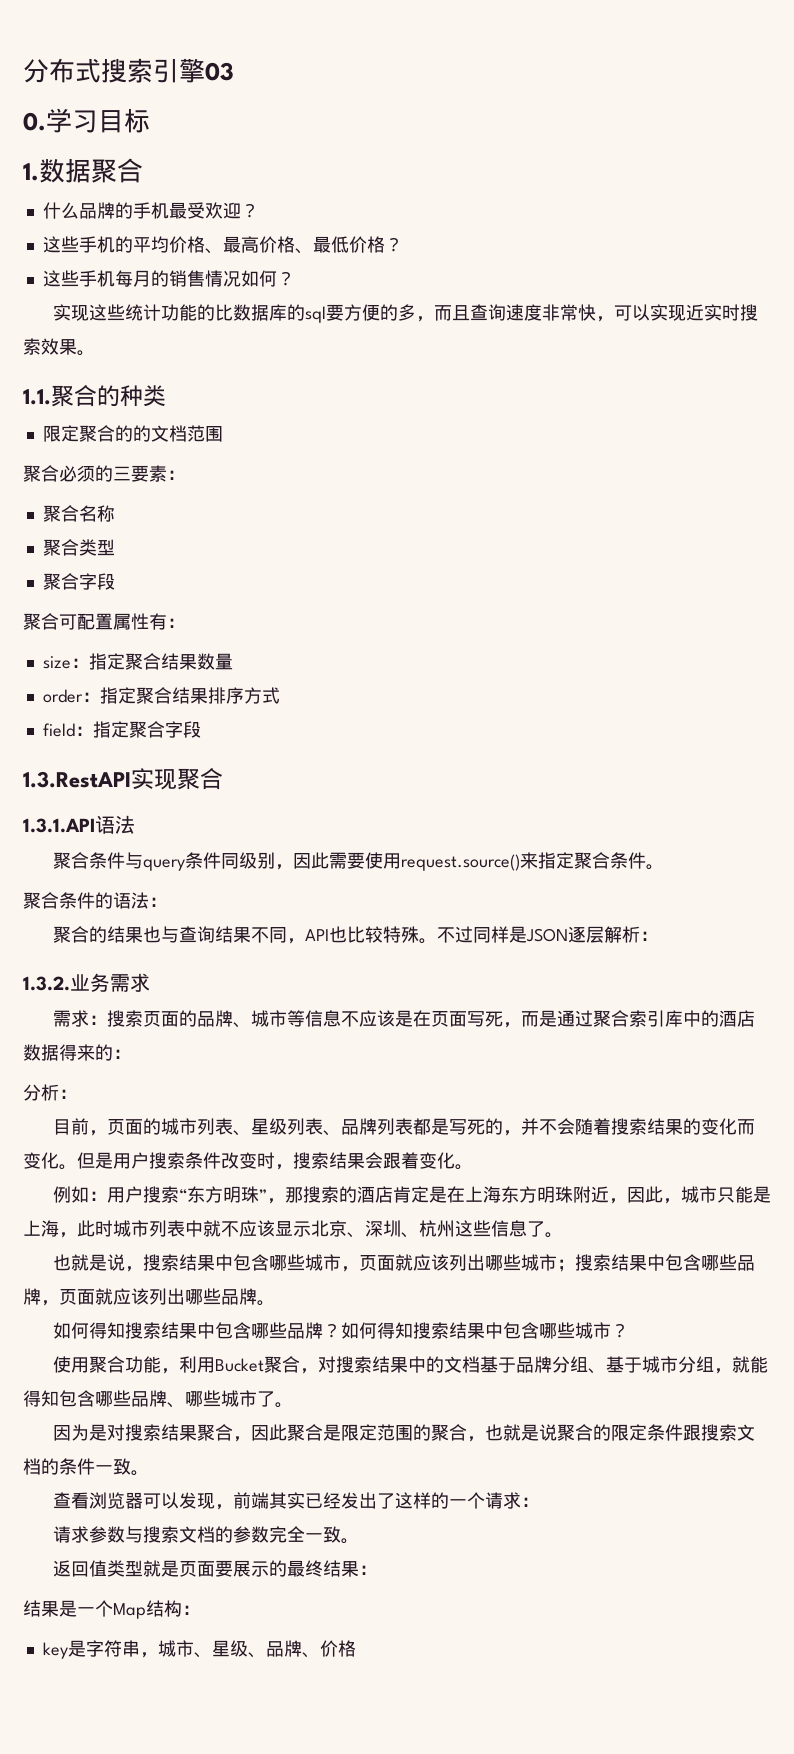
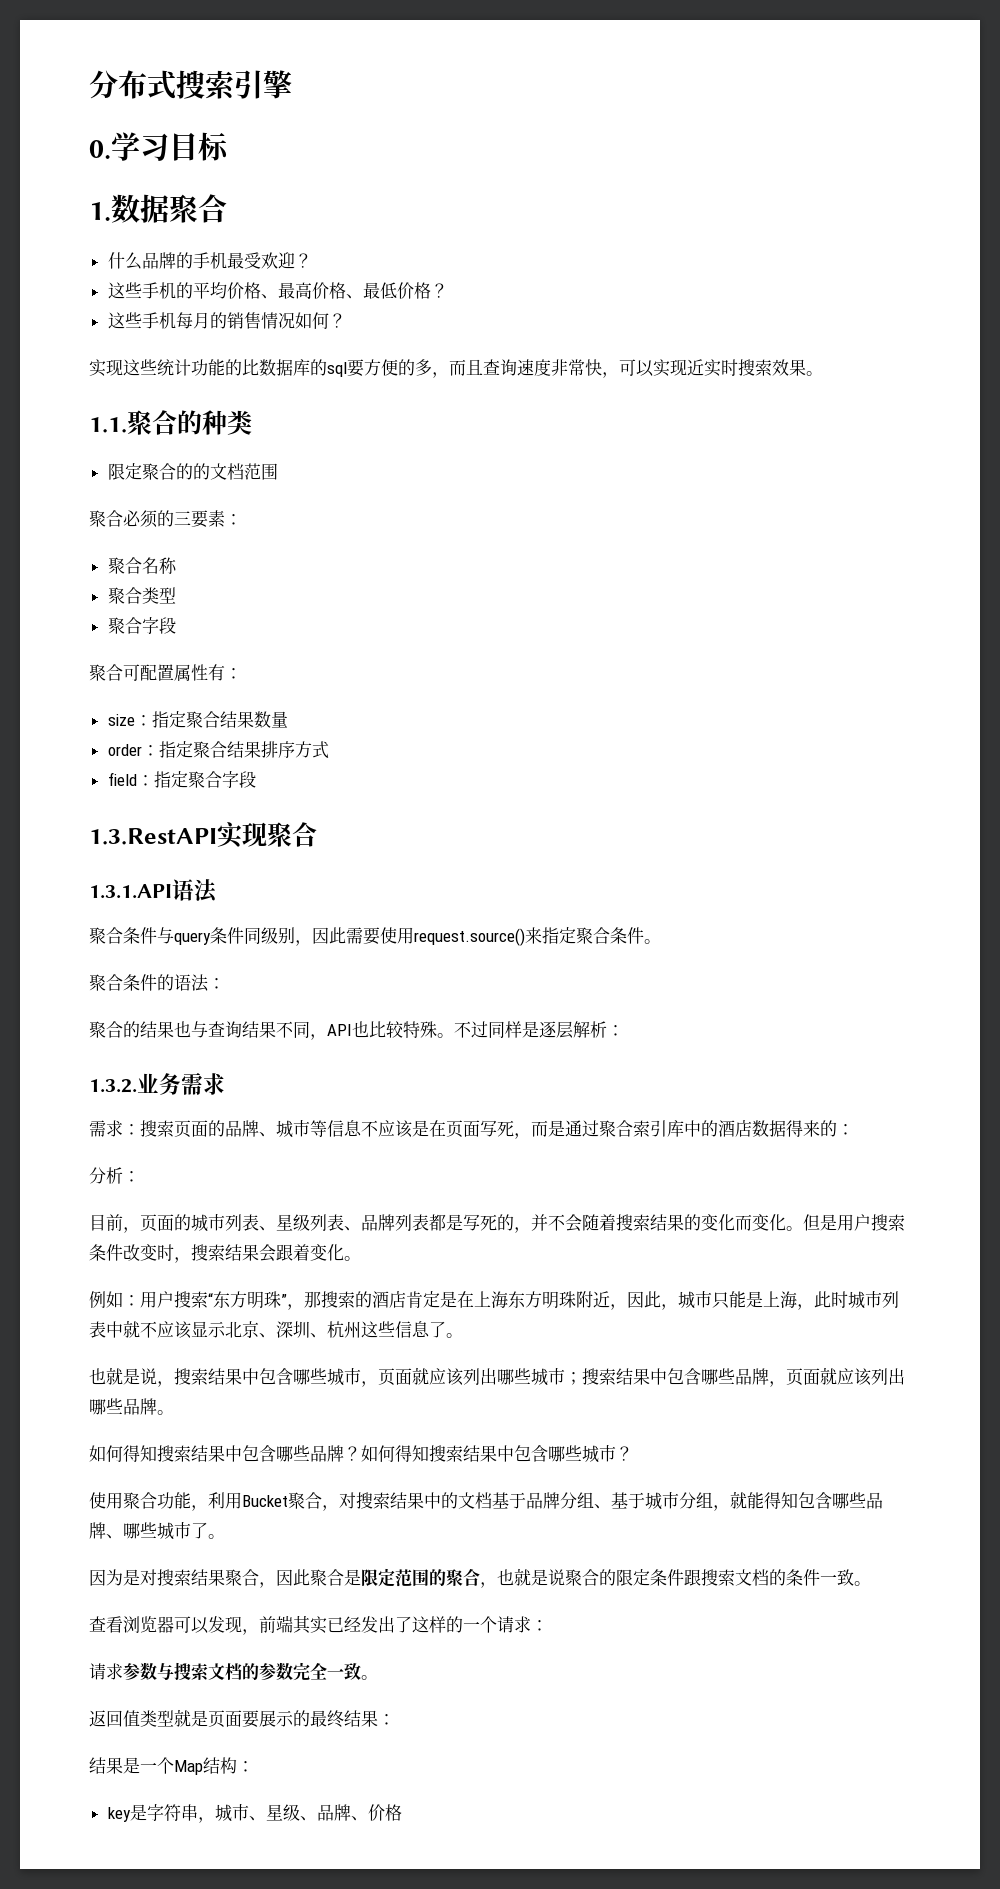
- 分布式搜索引擎03
+ 分布式搜索引擎
- 不过同样是JSON逐层解析：
+ 不过同样是逐层解析：

